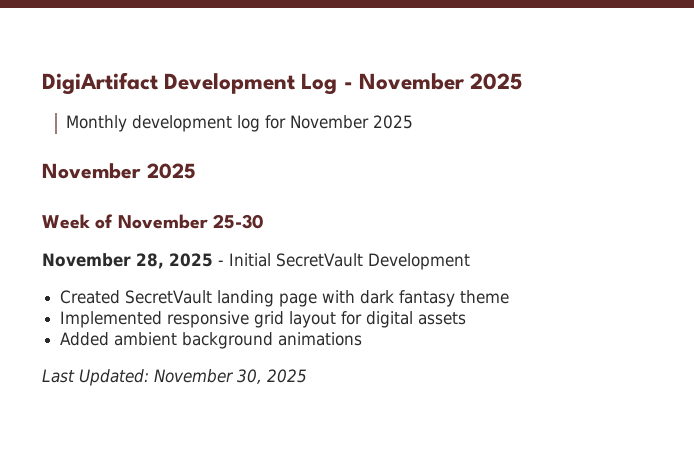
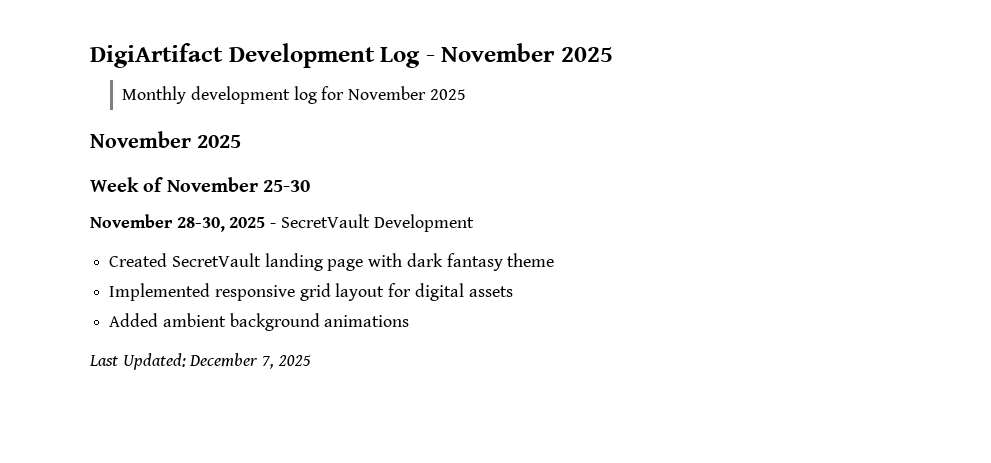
- November 28, 2025 - Initial SecretVault Development
+ November 28-30, 2025 - SecretVault Development
- Last Updated: November 30, 2025
+ Last Updated: December 7, 2025

